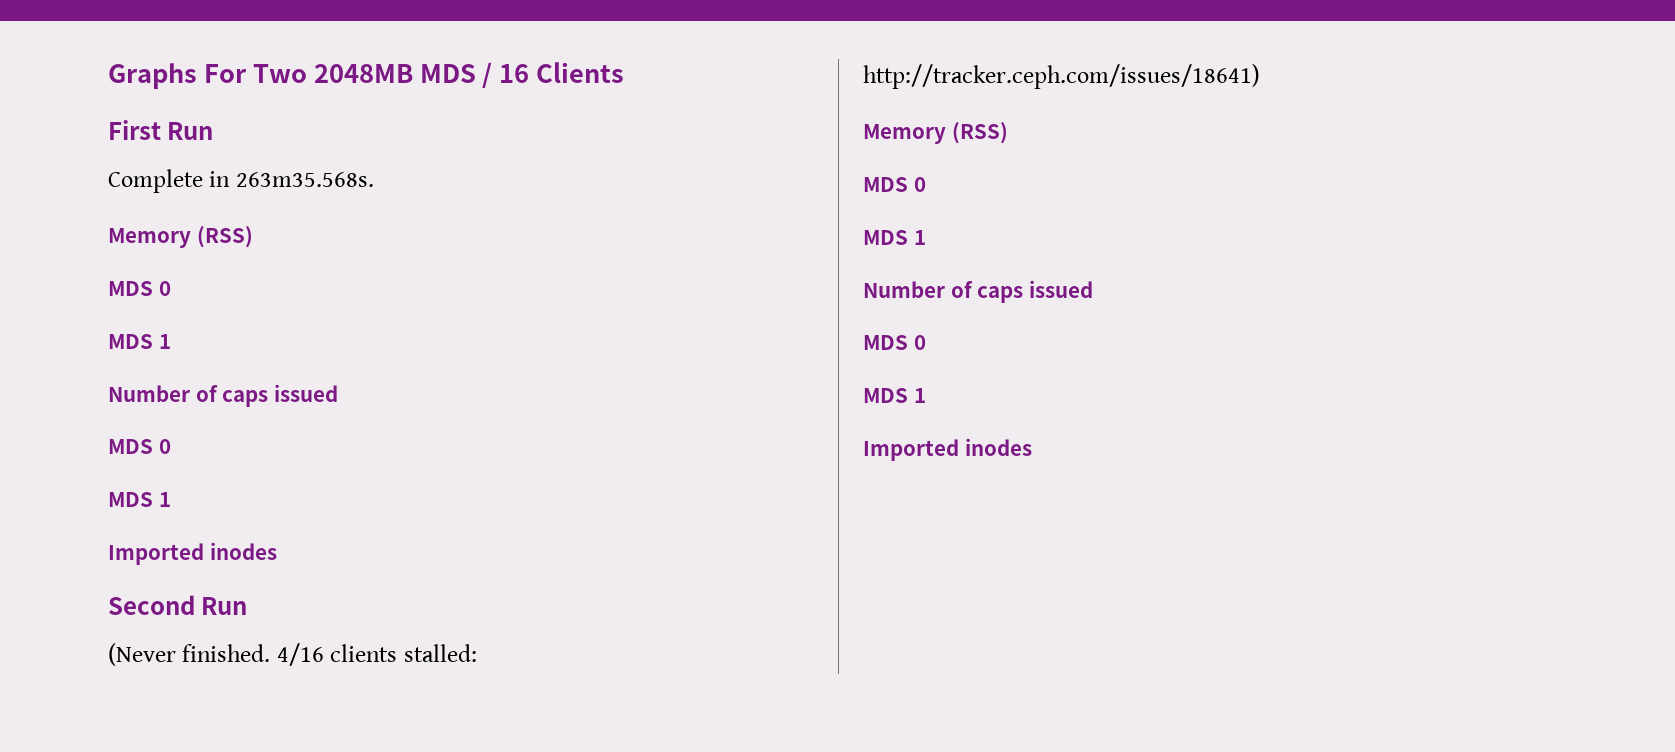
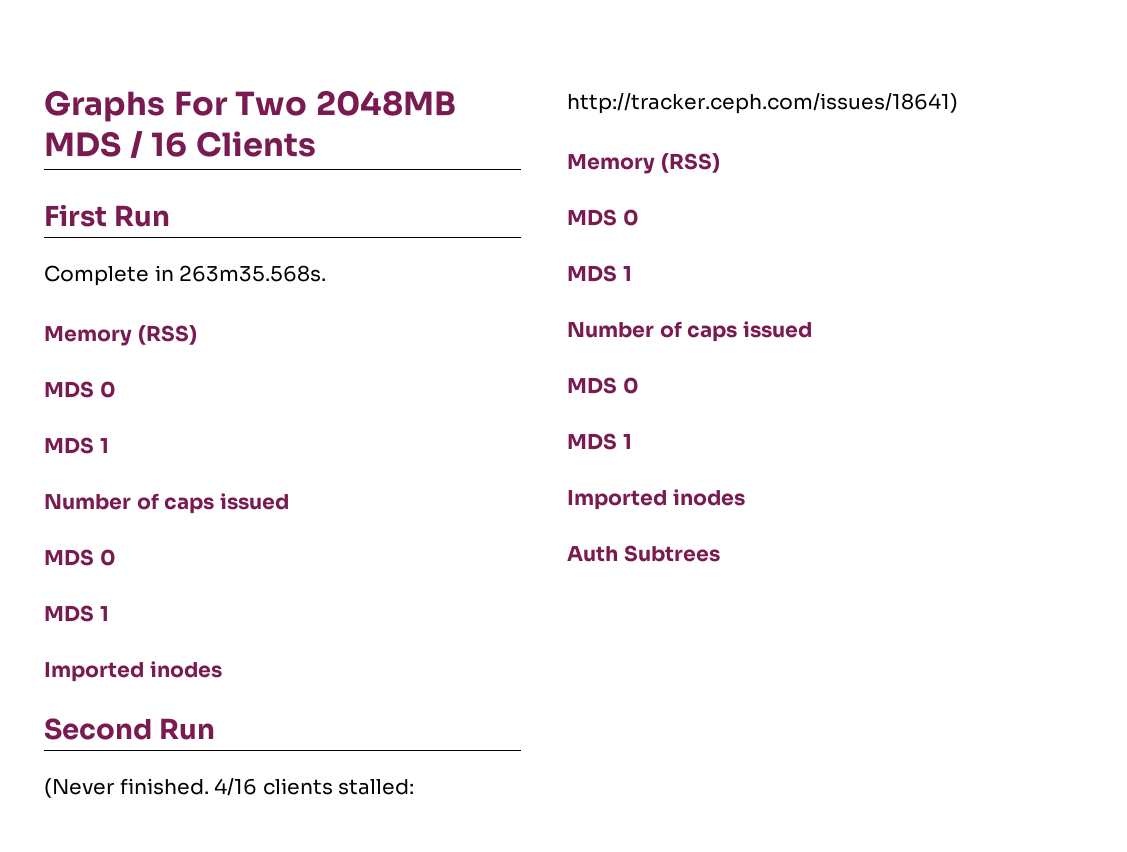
+ Auth Subtrees

